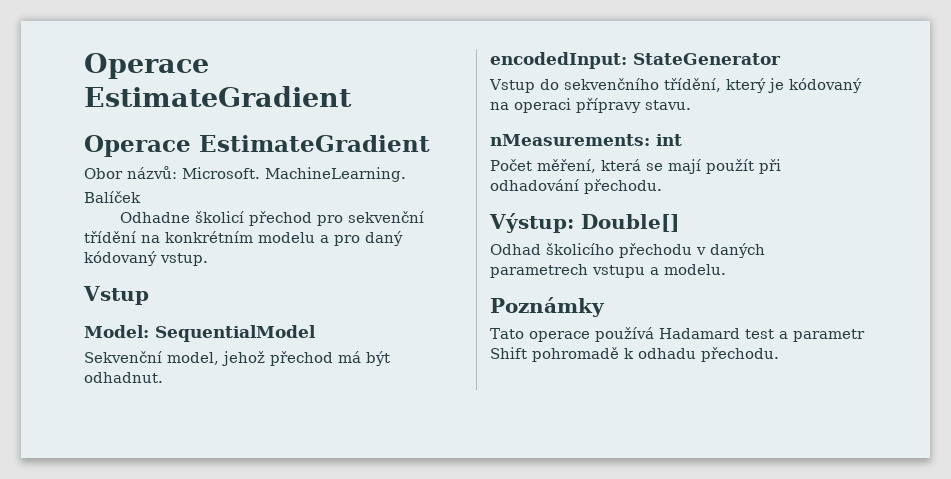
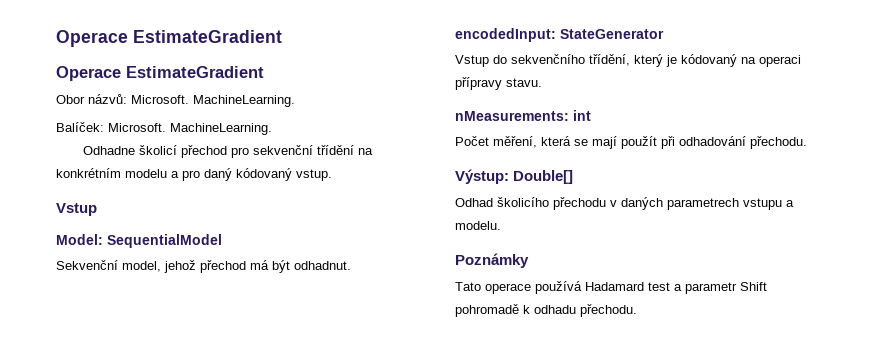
- Balíček
+ Balíček: Microsoft. MachineLearning.

